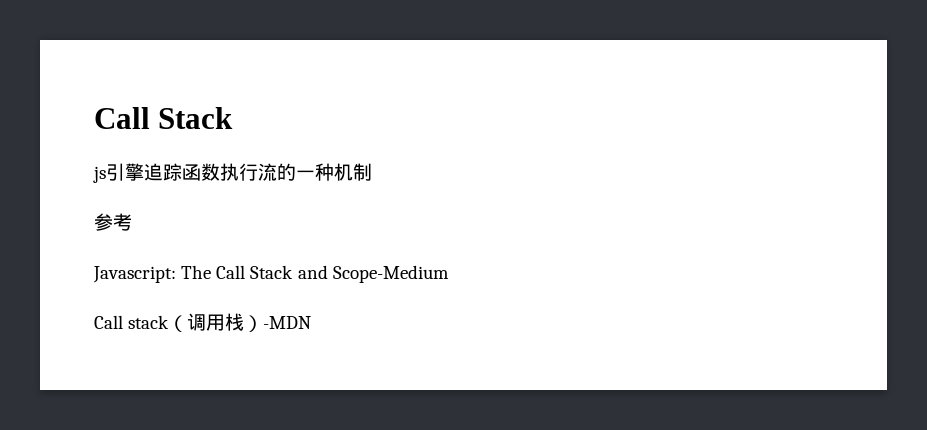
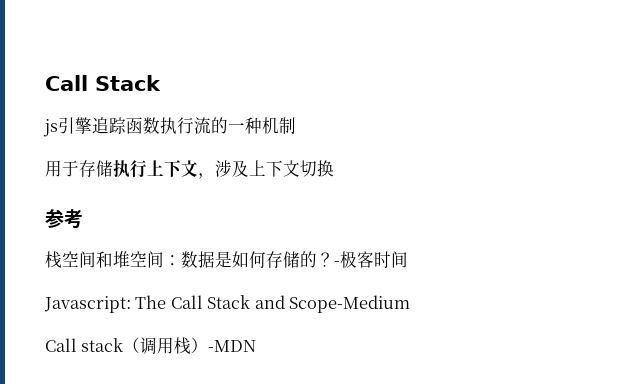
+ 用于存储执行上下文，涉及上下文切换
  参考
+ 栈空间和堆空间：数据是如何存储的？-极客时间

